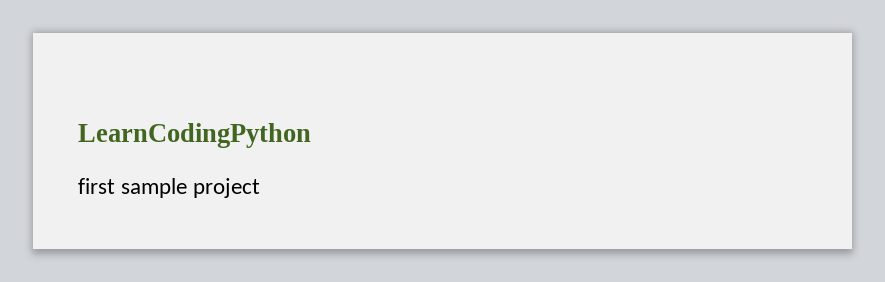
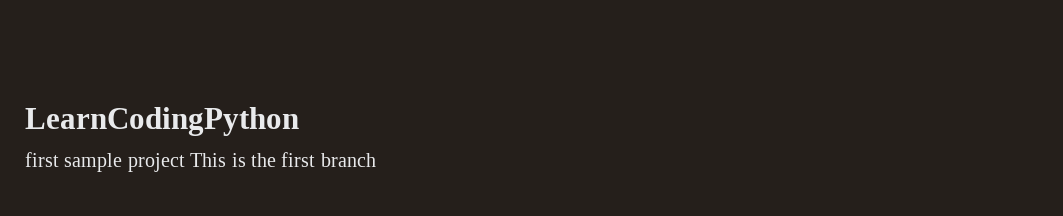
- first sample project
+ first sample project This is the first branch

